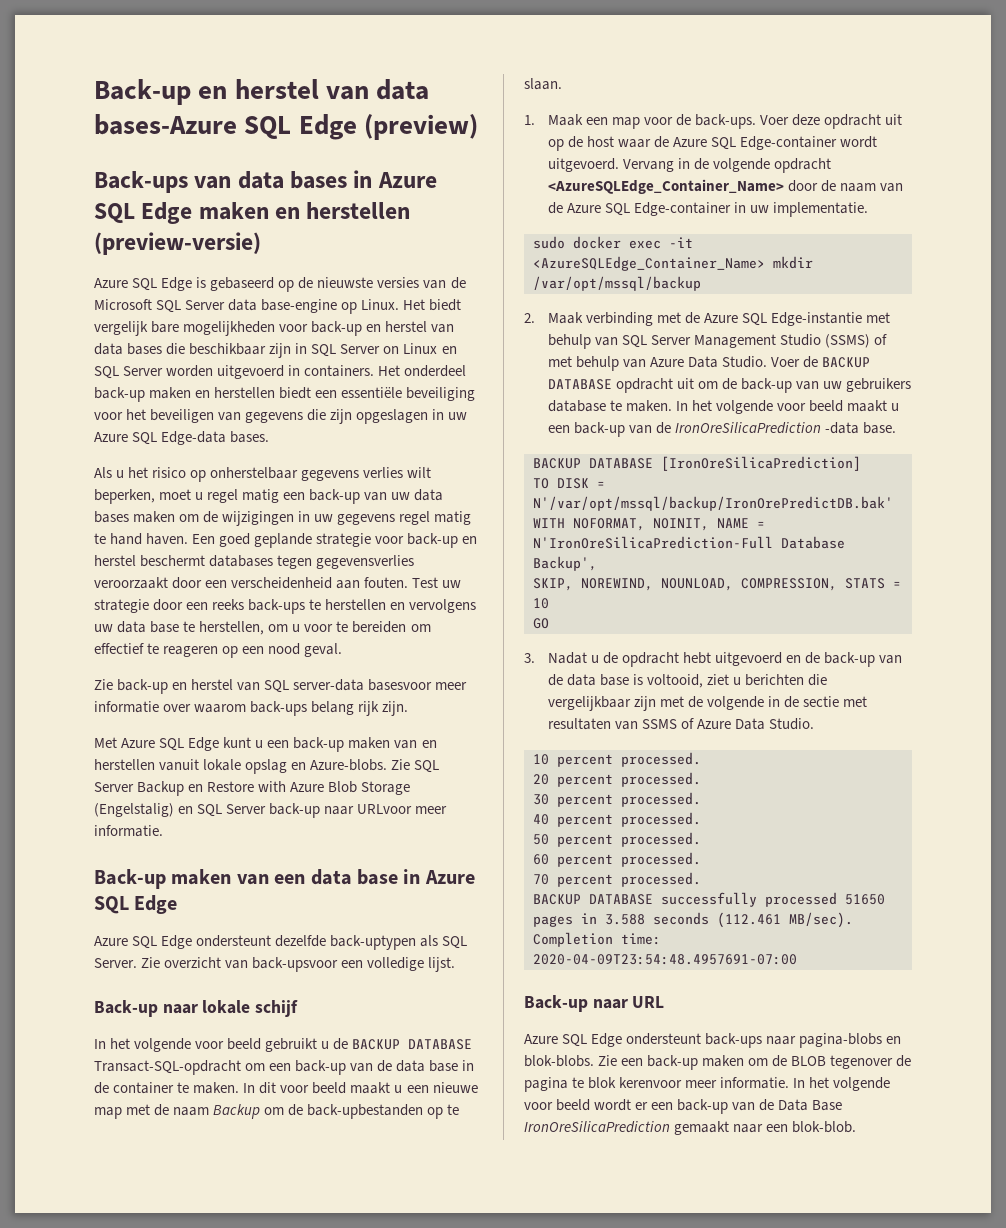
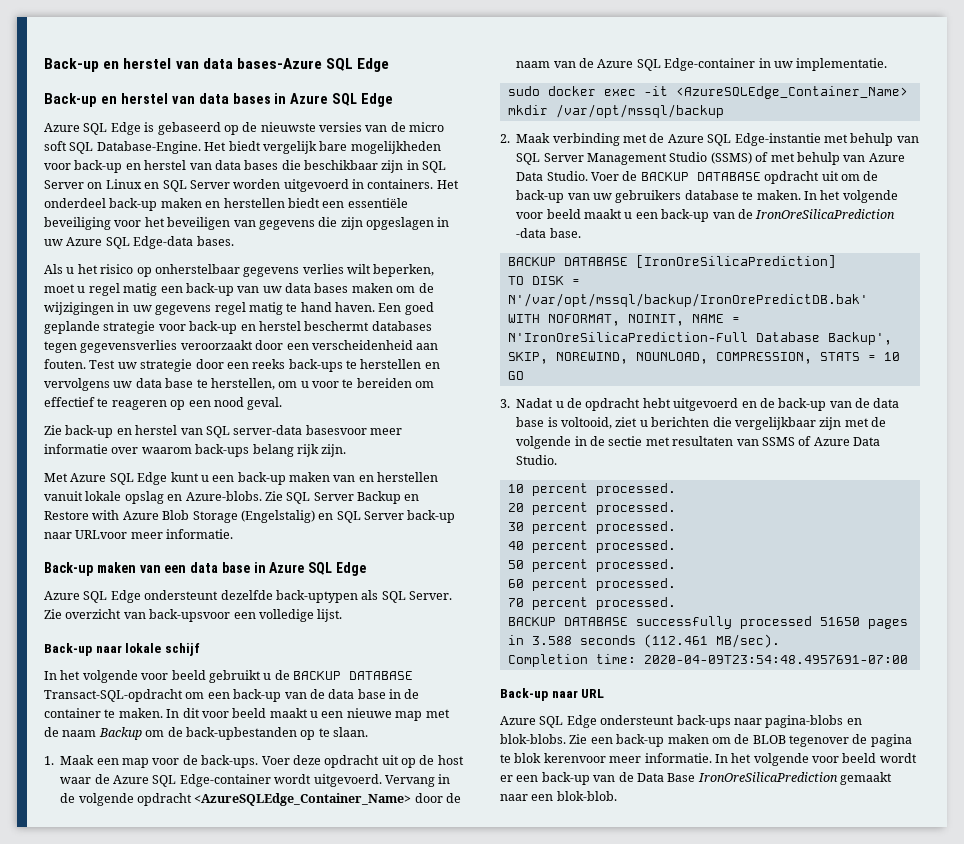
- Back-up en herstel van data bases-Azure SQL Edge (preview)
- Back-ups van data bases in Azure SQL Edge maken en herstellen (preview-versie)
+ Back-up en herstel van data bases-Azure SQL Edge
+ Back-up en herstel van data bases in Azure SQL Edge
- Azure SQL Edge is gebaseerd op de nieuwste versies van de Microsoft SQL Server data base-engine op Linux.
+ Azure SQL Edge is gebaseerd op de nieuwste versies van de micro soft SQL Database-Engine.

